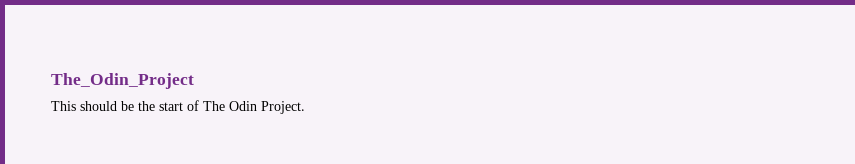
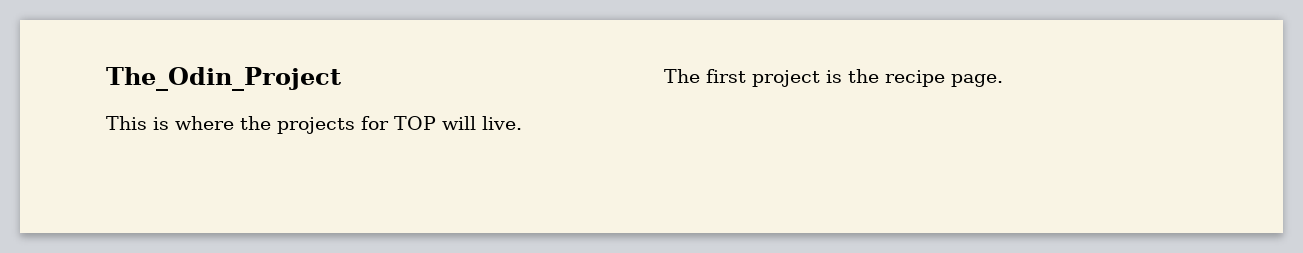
- This should be the start of The Odin Project.
+ This is where the projects for TOP will live.
+ The first project is the recipe page.

